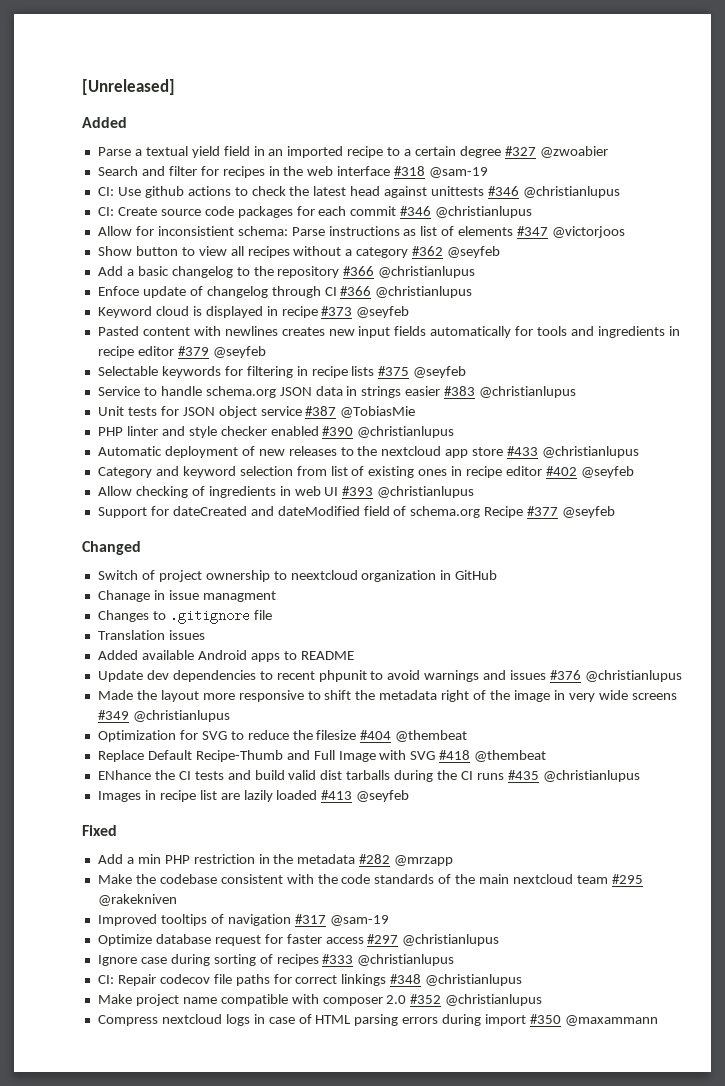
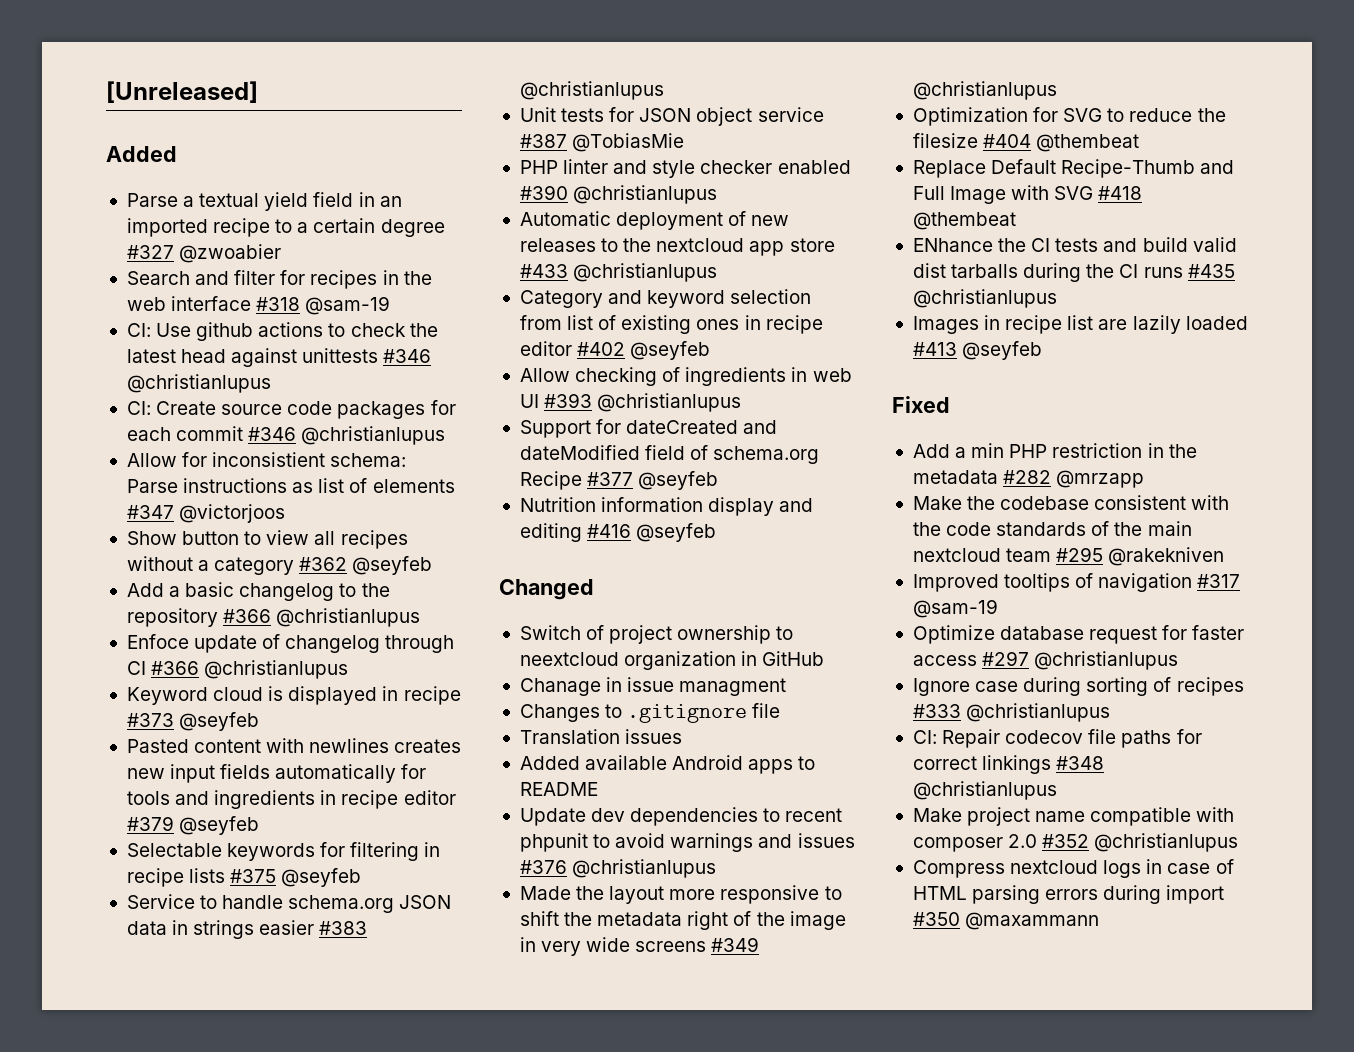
+ Nutrition information display and editing #416 @seyfeb

